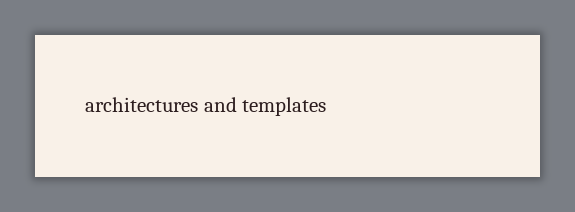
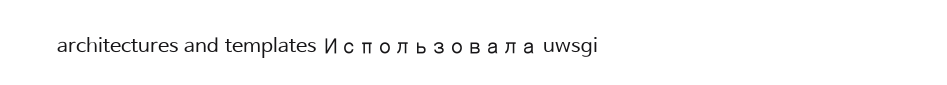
- architectures and templates
+ architectures and templates Использовала uwsgi

